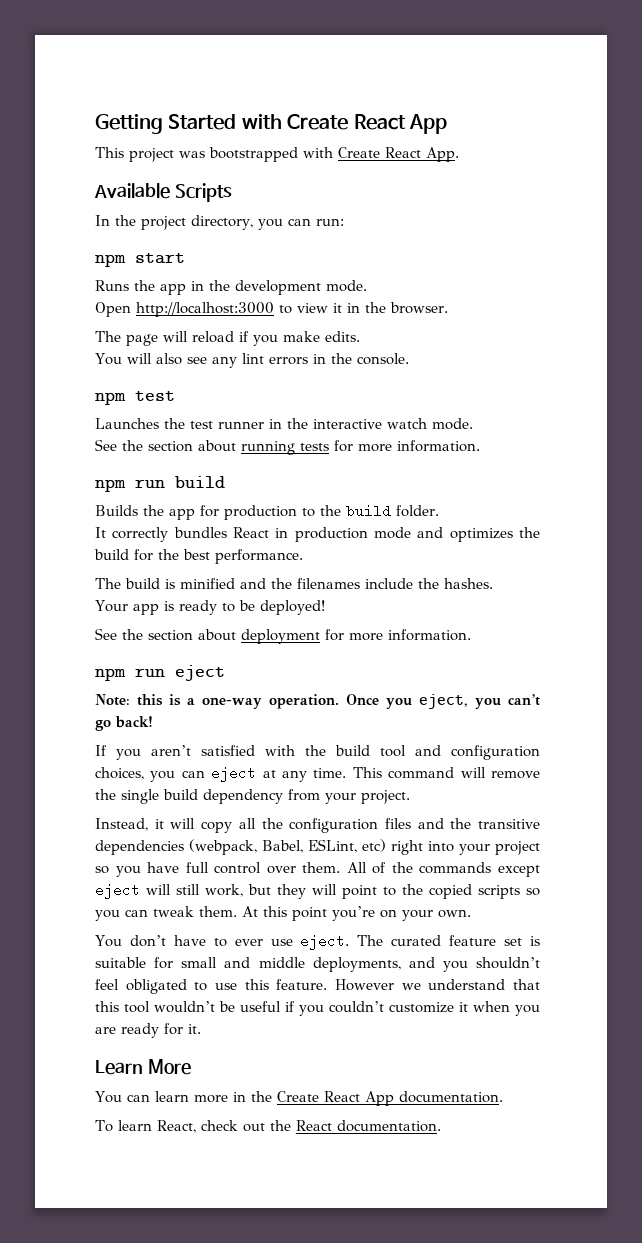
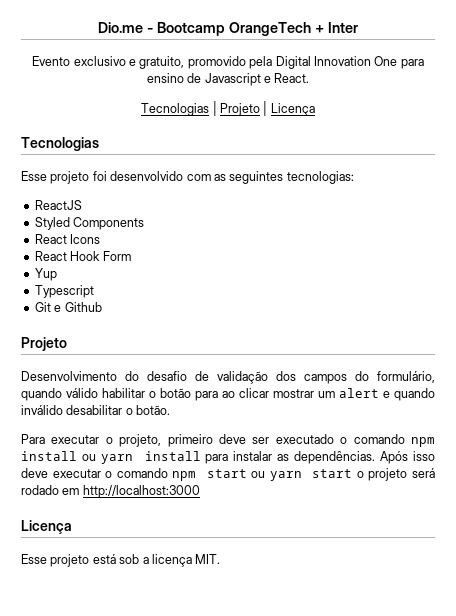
- Getting Started with Create React App
- This project was bootstrapped with Create React App.
- Available Scripts
- In the project directory, you can run:
- npm start
- Runs the app in the development mode.
- Open http://localhost:3000 to view it in the browser.
- The page will reload if you make edits.
- You will also see any lint errors in the console.
- npm test
- Launches the test runner in the interactive watch mode.
- See the section about running tests for more information.
- npm run build
- Builds the app for production to the build folder.
- It correctly bundles React in production mode and optimizes the build for the best performance.
- The build is minified and the filenames include the hashes.
- Your app is ready to be deployed!
- See the section about deployment for more information.
- npm run eject
- Note: this is a one-way operation. Once you eject, you can’t go back!
- If you aren’t satisfied with the build tool and configuration choices, you can eject at any time. This command will remove the single build dependency from your project.
- Instead, it will copy all the configuration files and the transitive dependencies (webpack, Babel, ESLint, etc) right into your project so you have full control over them. All of the commands except eject will still work, but they will point to the copied scripts so you can tweak them. At this point you’re on your own.
- You don’t have to ever use eject. The curated feature set is suitable for small and middle deployments, and you shouldn’t feel obligated to use this feature. However we understand that this tool wouldn’t be useful if you couldn’t customize it when you are ready for it.
- Learn More
- You can learn more in the Create React App documentation.
- To learn React, check out the React documentation.
+ Dio.me - Bootcamp OrangeTech + Inter
+ Evento exclusivo e gratuito, promovido pela Digital Innovation One para ensino de Javascript e React.
+ Tecnologias | Projeto | Licença
+ Tecnologias
+ Esse projeto foi desenvolvido com as seguintes tecnologias:
+ ReactJS
+ Styled Components
+ React Icons
+ React Hook Form
+ Yup
+ Typescript
+ Git e Github
+ Projeto
+ Desenvolvimento do desafio de validação dos campos do formulário, quando válido habilitar o botão para ao clicar mostrar um alert e quando inválido desabilitar o botão.
+ Para executar o projeto, primeiro deve ser executado o comando npm install ou yarn install para instalar as dependências. Após isso deve executar o comando npm start ou yarn start o projeto será rodado em http://localhost:3000
+ Licença
+ Esse projeto está sob a licença MIT.

